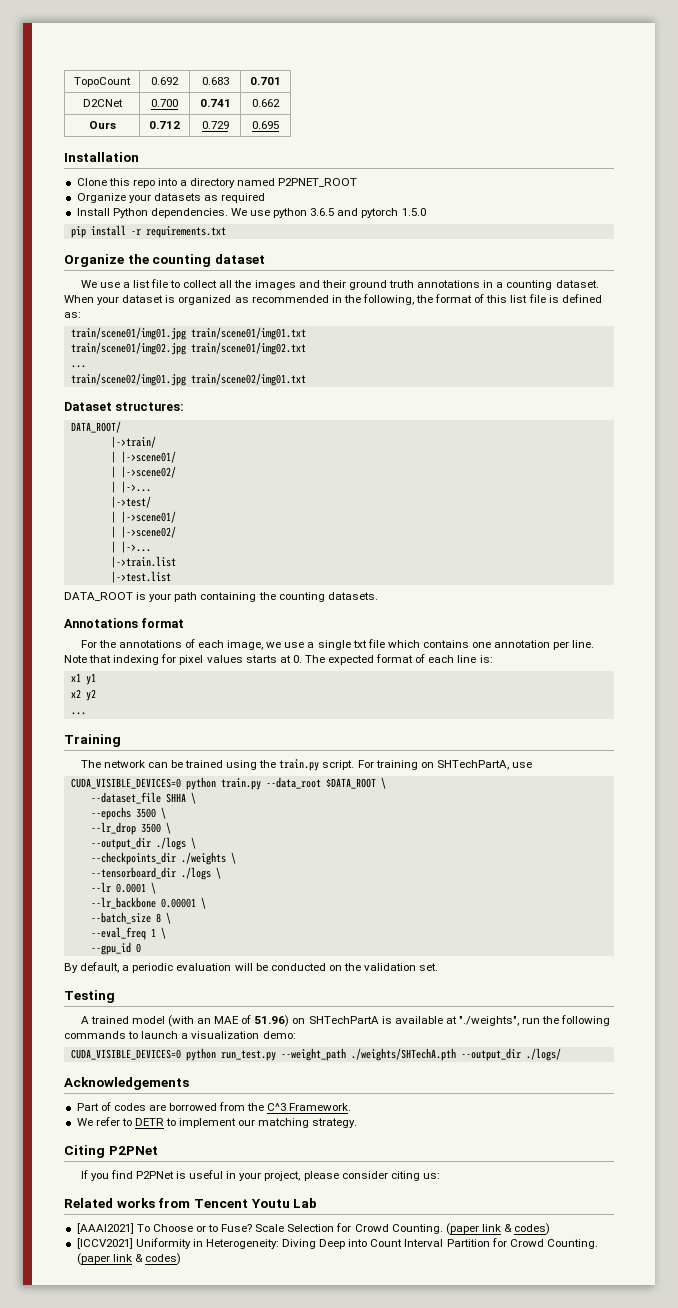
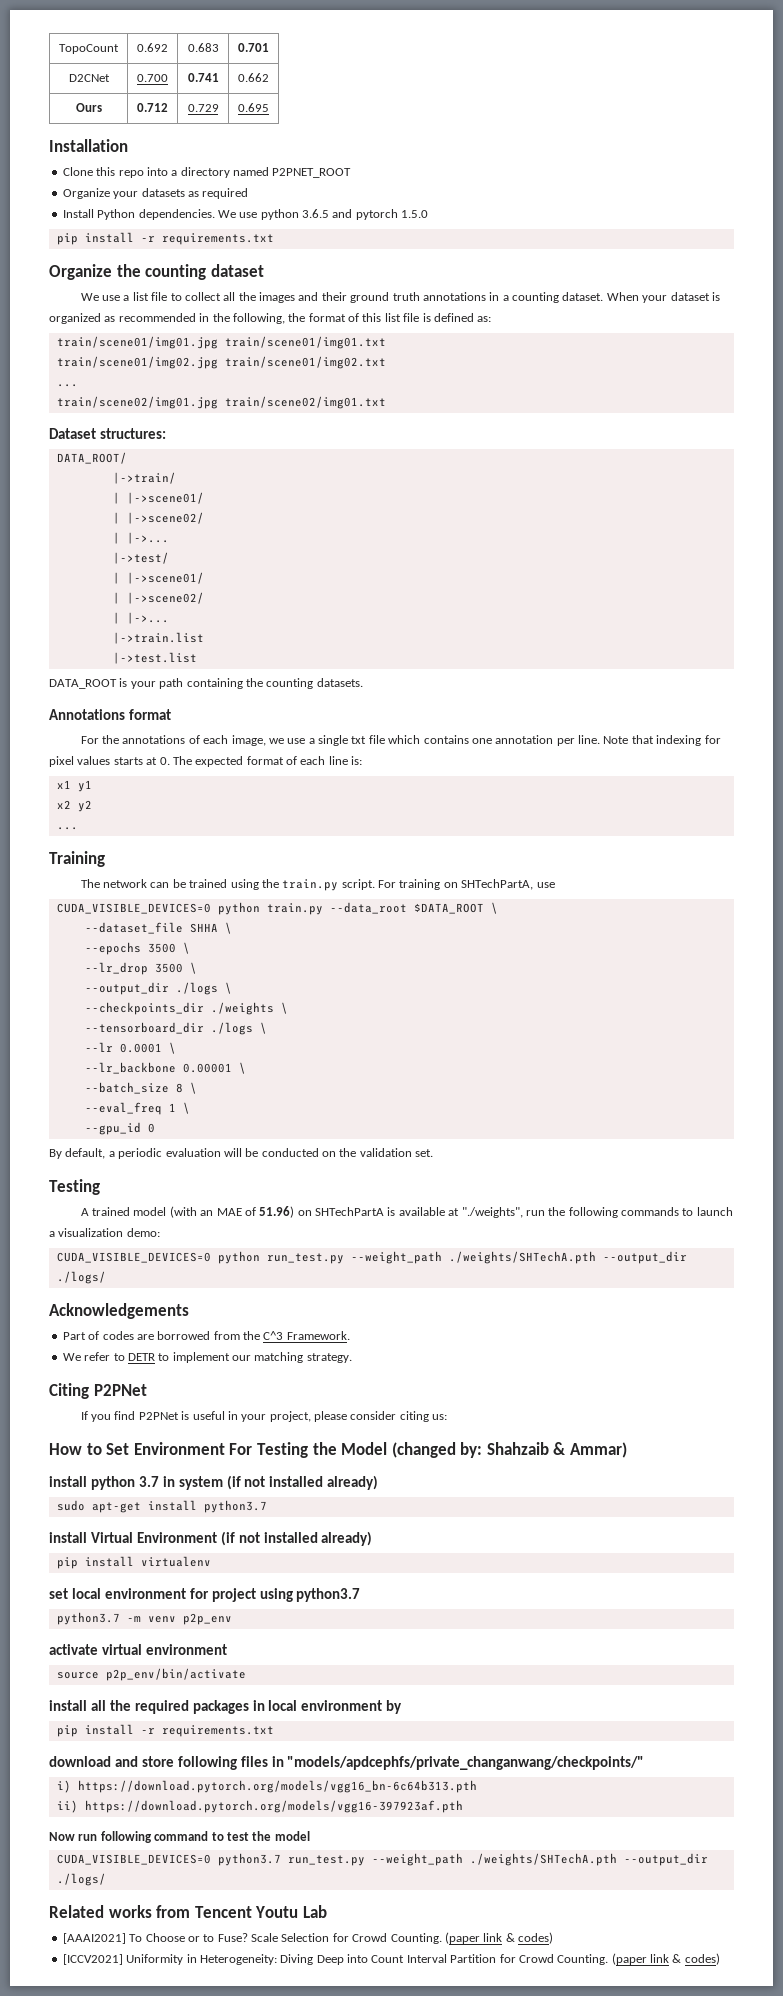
+ How to Set Environment For Testing the Model (changed by: Shahzaib & Ammar)
+ install python 3.7 in system (if not installed already)
+ sudo apt-get install python3.7
+ install Virtual Environment (if not installed already)
+ pip install virtualenv
+ set local environment for project using python3.7
+ python3.7 -m venv p2p_env
+ activate virtual environment
+ source p2p_env/bin/activate
+ install all the required packages in local environment by
+ pip install -r requirements.txt
+ download and store following files in "models/apdcephfs/private_changanwang/checkpoints/"
+ i) https://download.pytorch.org/models/vgg16_bn-6c64b313.pth
+ ii) https://download.pytorch.org/models/vgg16-397923af.pth
+ Now run following command to test the model
+ CUDA_VISIBLE_DEVICES=0 python3.7 run_test.py --weight_path ./weights/SHTechA.pth --output_dir ./logs/

